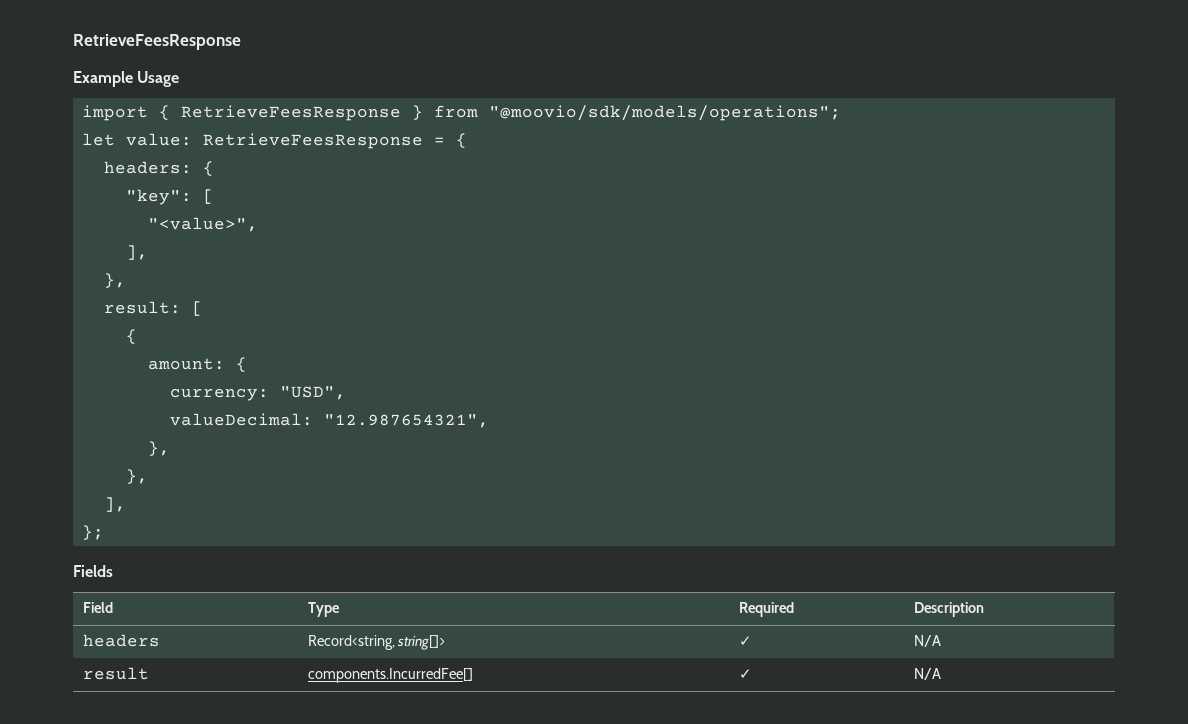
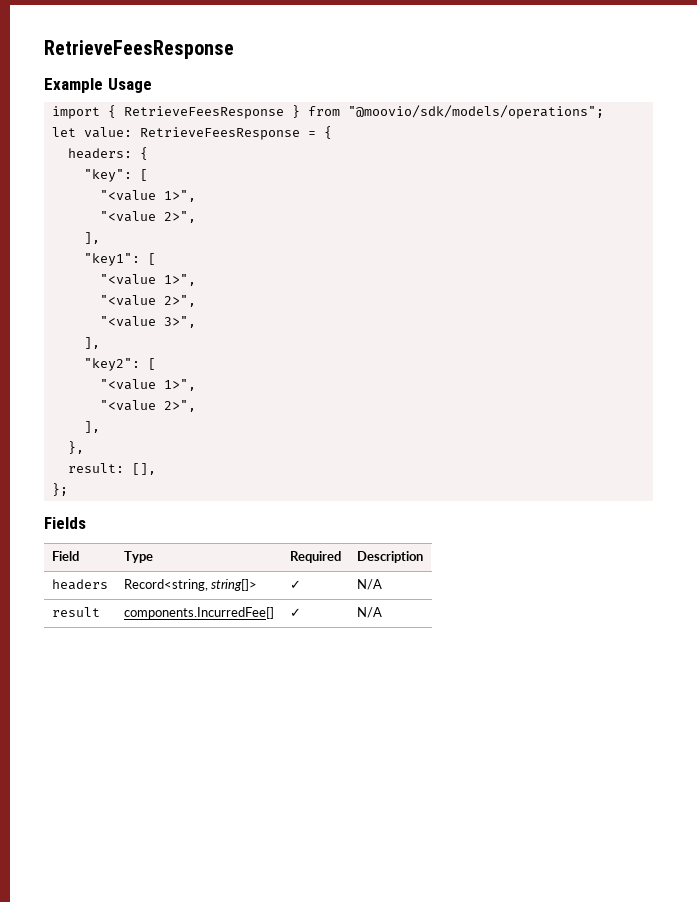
  "key": [
- "<value>",
+ "<value 1>",
+ "<value 2>",
+ ],
+ "key1": [
+ "<value 1>",
+ "<value 2>",
+ "<value 3>",
+ ],
+ "key2": [
+ "<value 1>",
+ "<value 2>",
  ],
  },
- result: [
- {
- amount: {
- currency: "USD",
- valueDecimal: "12.987654321",
- },
- },
- ],
+ result: [],

